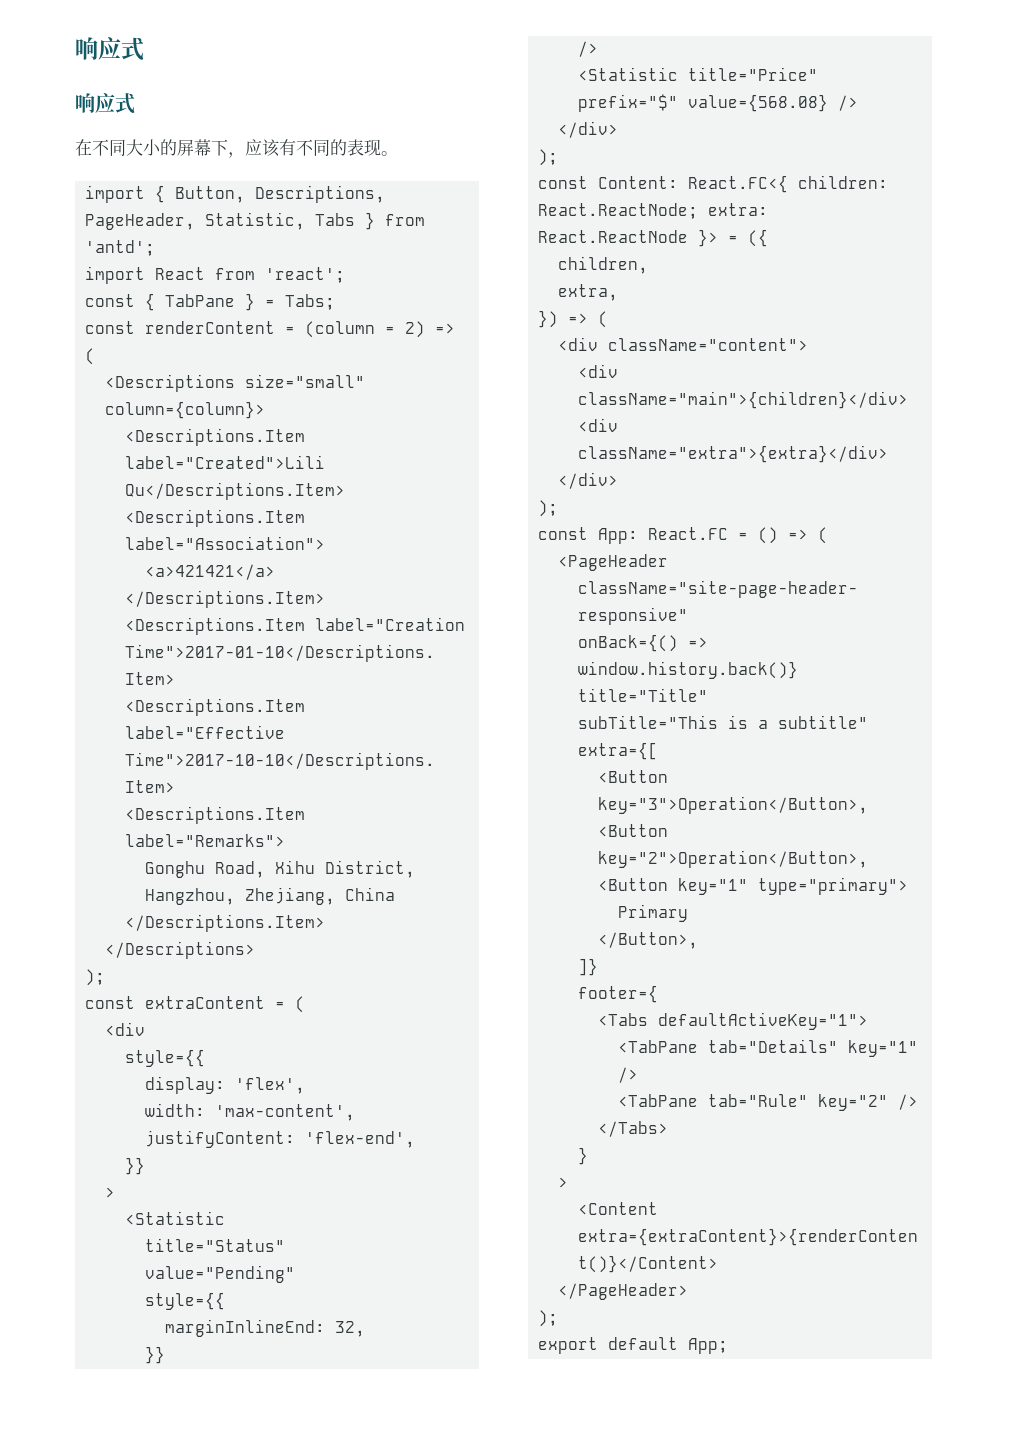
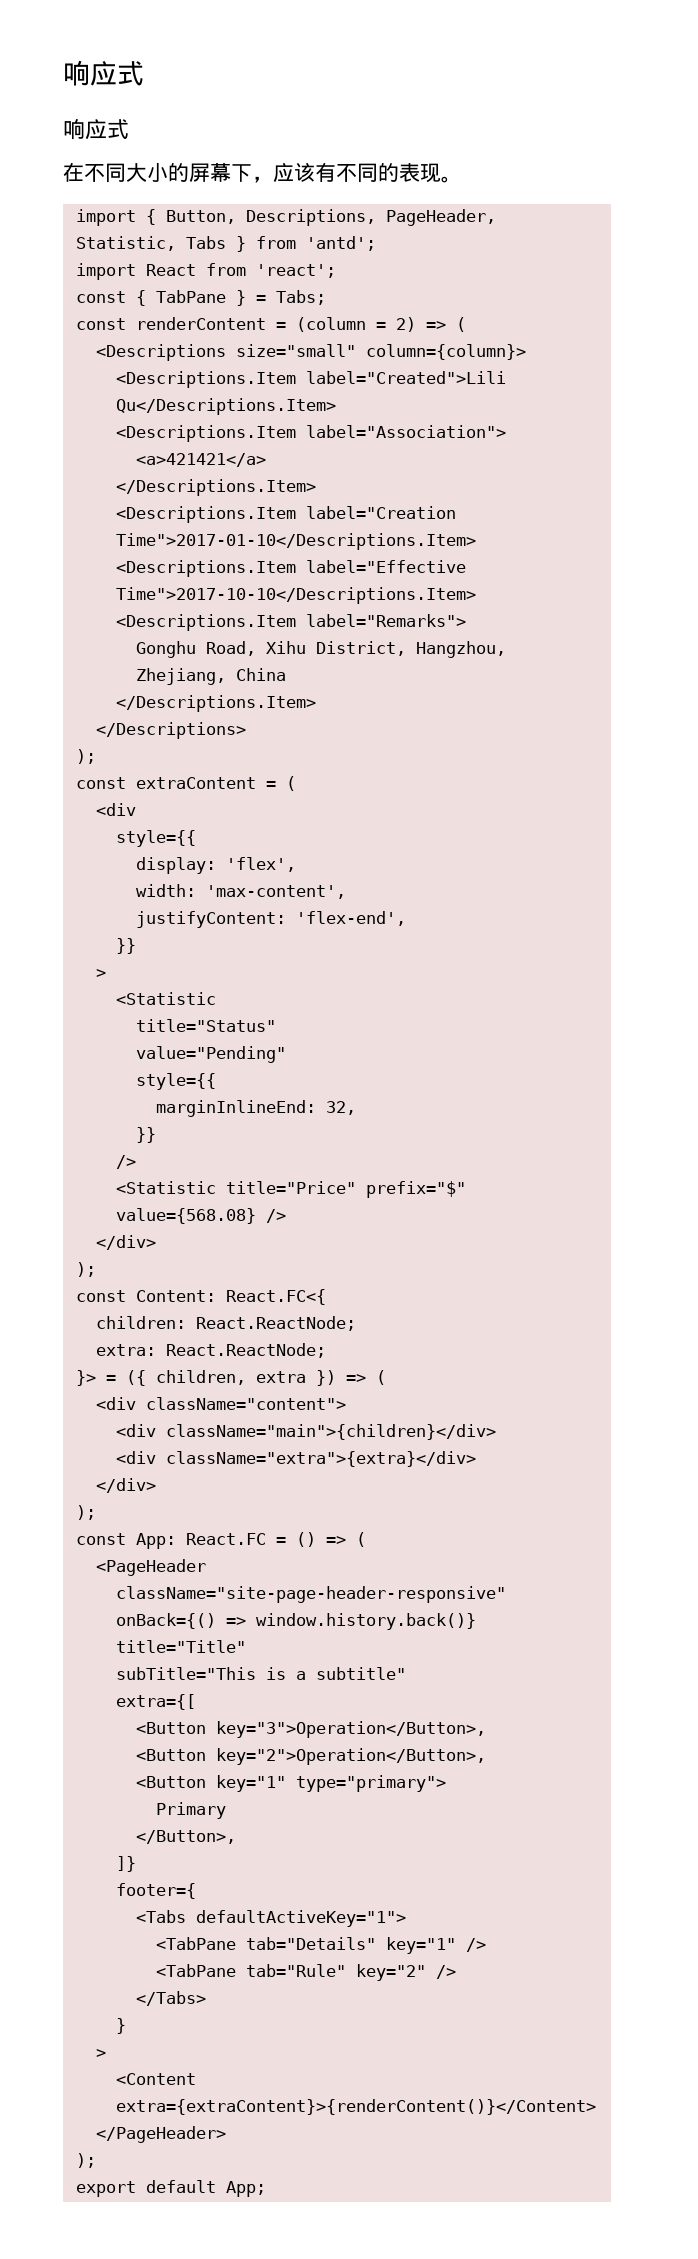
- const Content: React.FC<{ children: React.ReactNode; extra: React.ReactNode }> = ({
- children,
- extra,
- }) => (
+ const Content: React.FC<{
+ children: React.ReactNode;
+ extra: React.ReactNode;
+ }> = ({ children, extra }) => (

